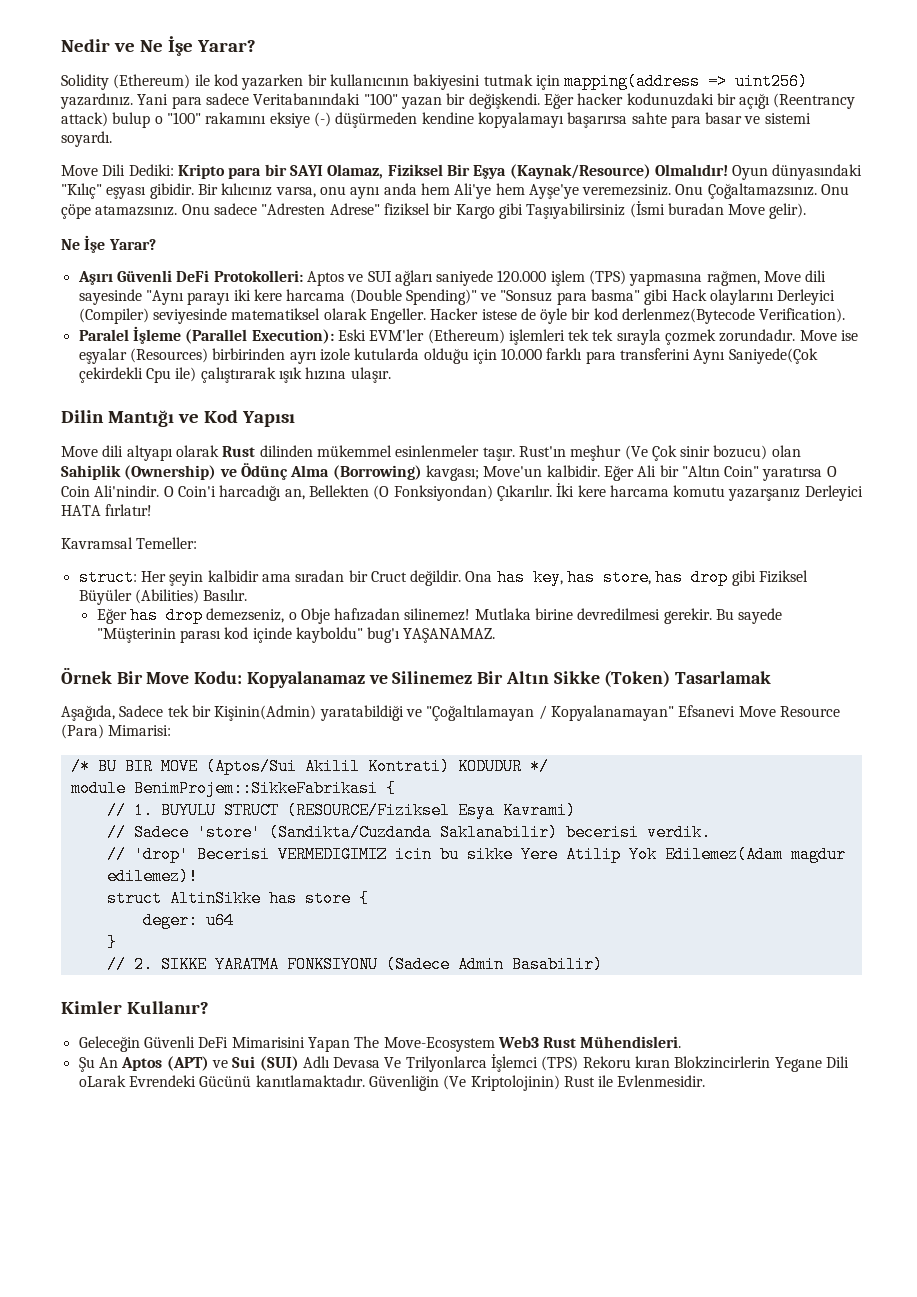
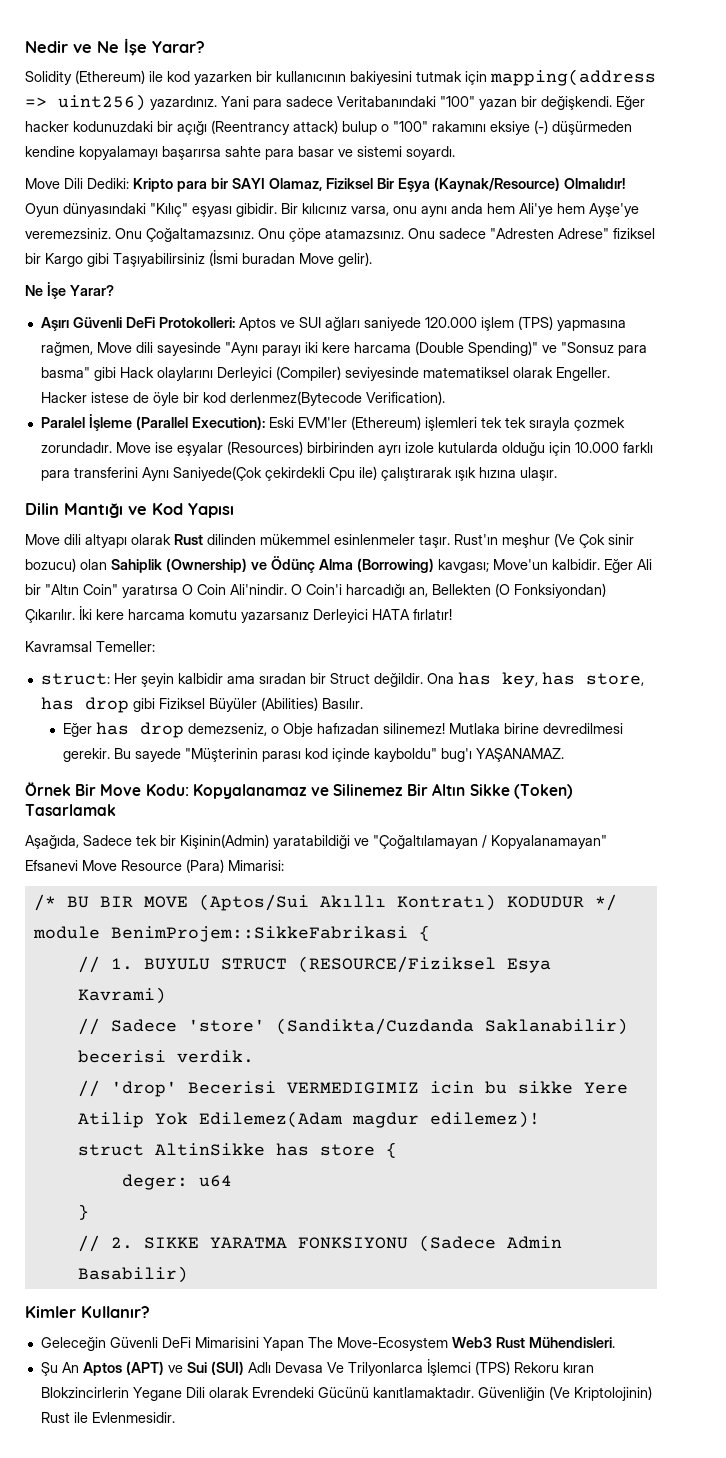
- İki kere harcama komutu yazarşanız Derleyici HATA fırlatır!
+ İki kere harcama komutu yazarsanız Derleyici HATA fırlatır!
- struct: Her şeyin kalbidir ama sıradan bir Cruct değildir.
+ struct: Her şeyin kalbidir ama sıradan bir Struct değildir.
- /* BU BIR MOVE (Aptos/Sui Akilil Kontrati) KODUDUR */
+ /* BU BIR MOVE (Aptos/Sui Akıllı Kontratı) KODUDUR */
- Şu An Aptos (APT) ve Sui (SUI) Adlı Devasa Ve Trilyonlarca İşlemci (TPS) Rekoru kıran Blokzincirlerin Yegane Dili oLarak Evrendeki Gücünü kanıtlamaktadır.
+ Şu An Aptos (APT) ve Sui (SUI) Adlı Devasa Ve Trilyonlarca İşlemci (TPS) Rekoru kıran Blokzincirlerin Yegane Dili olarak Evrendeki Gücünü kanıtlamaktadır.

